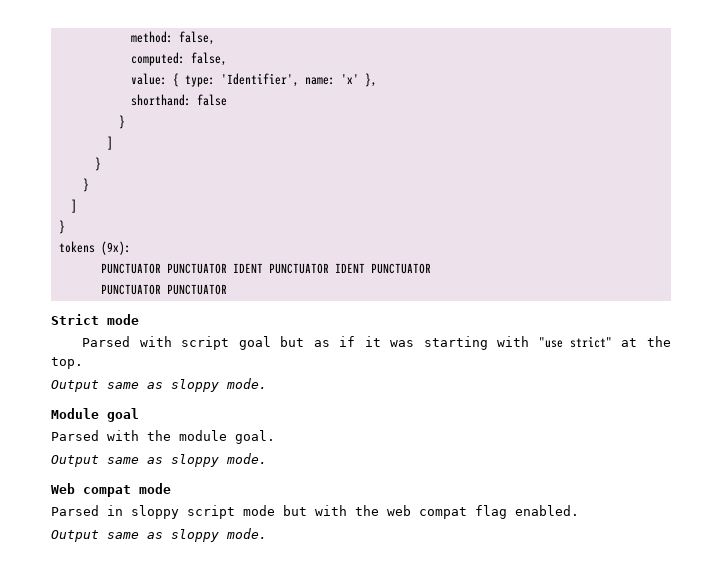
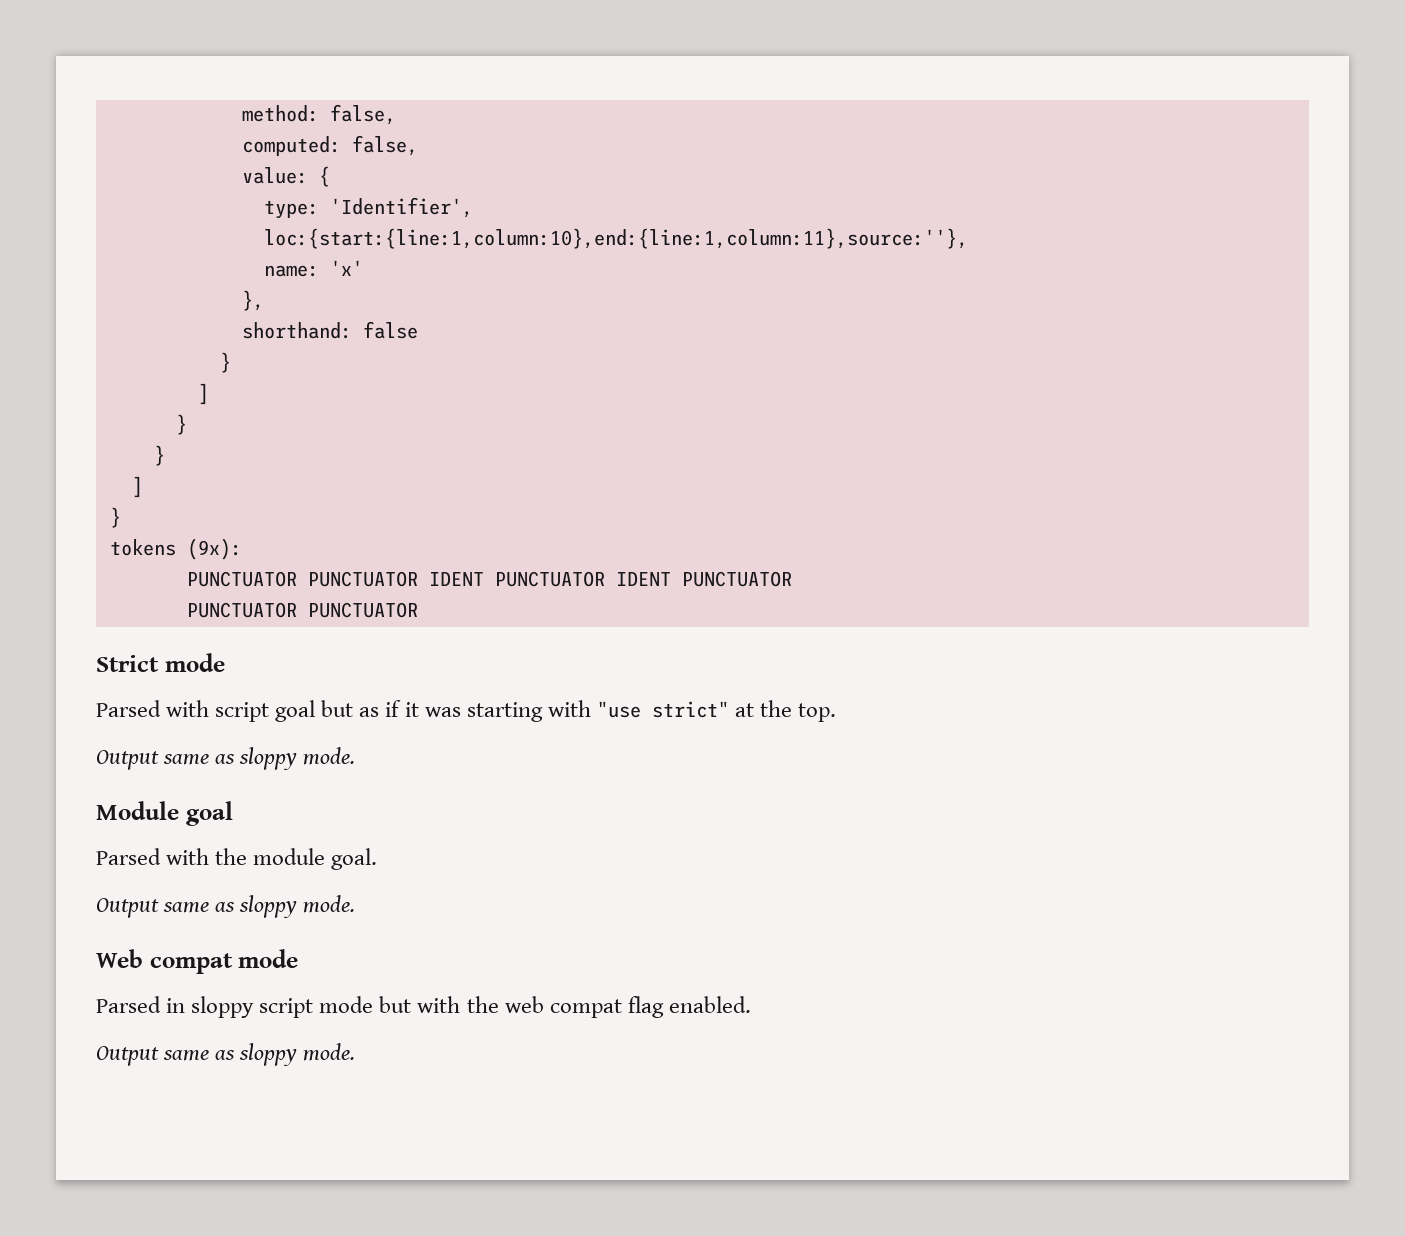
- value: { type: 'Identifier', name: 'x' },
+ value: {
+ type: 'Identifier',
+ loc:{start:{line:1,column:10},end:{line:1,column:11},source:''},
+ name: 'x'
+ },

